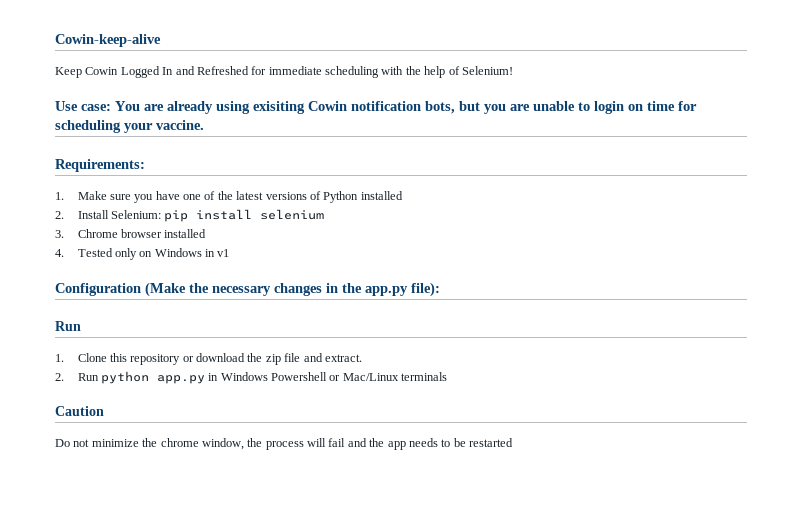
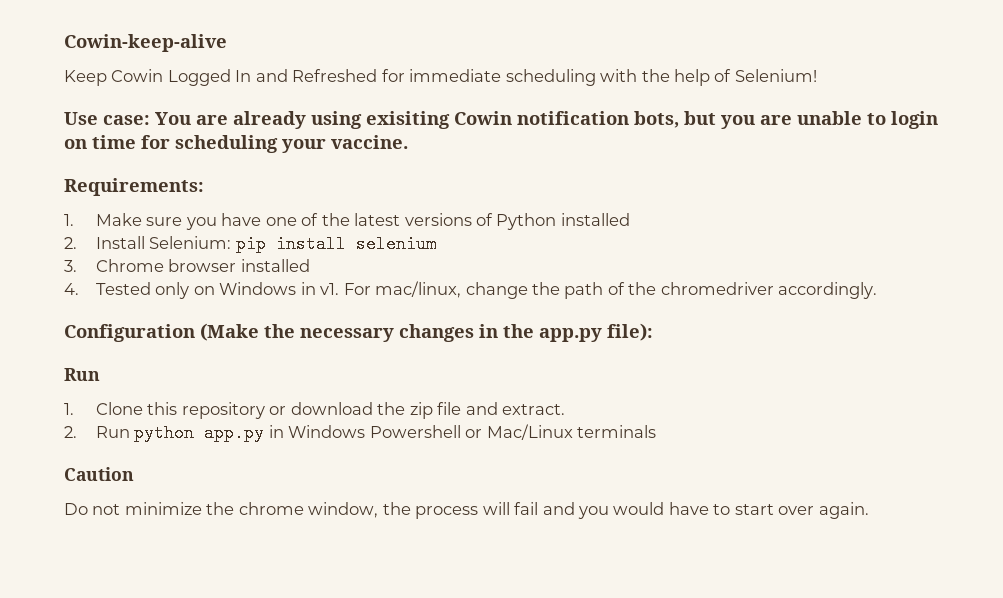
- 4. Tested only on Windows in v1
+ 4. Tested only on Windows in v1. For mac/linux, change the path of the chromedriver accordingly.
- Do not minimize the chrome window, the process will fail and the app needs to be restarted
+ Do not minimize the chrome window, the process will fail and you would have to start over again.

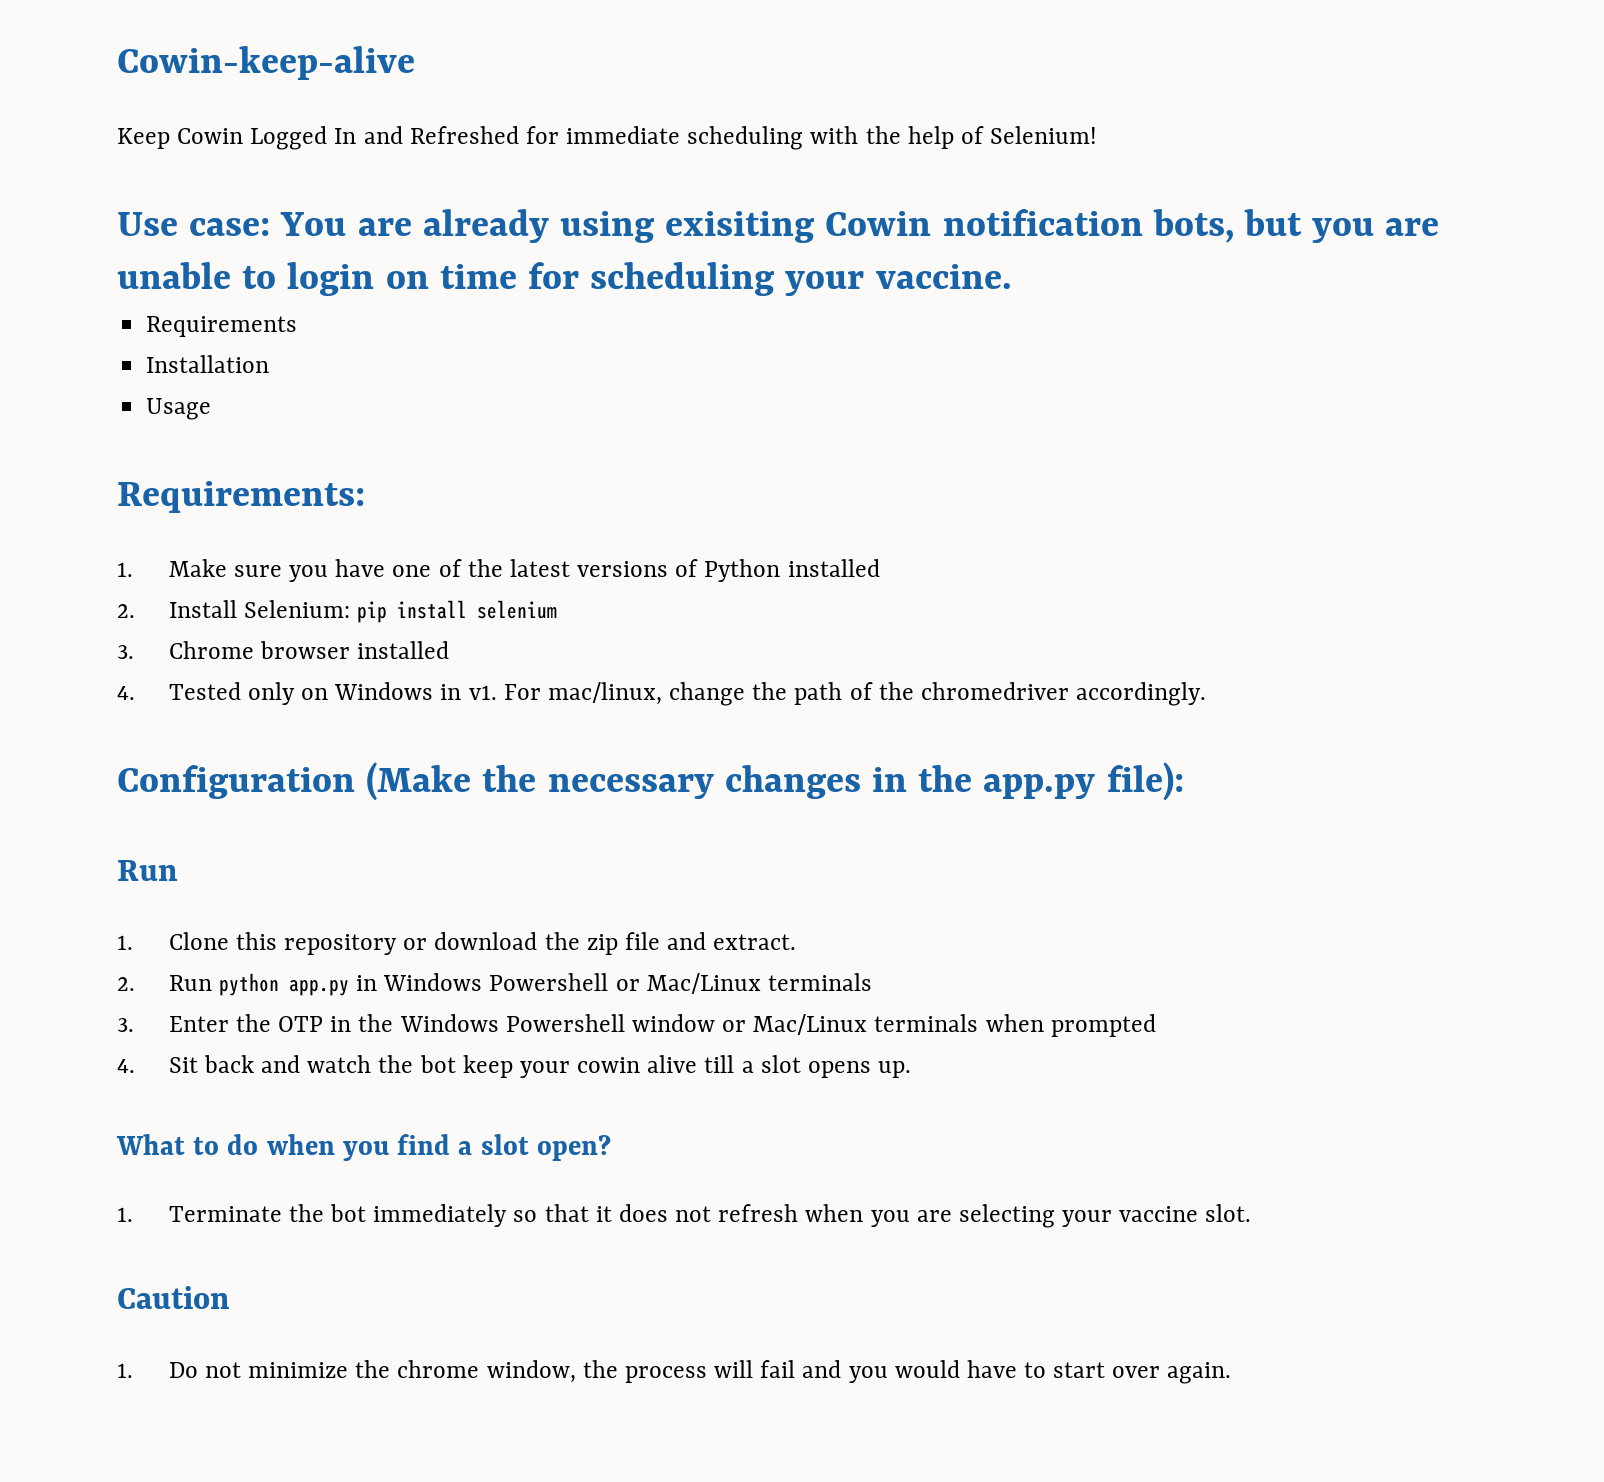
+ Requirements
+ Installation
+ Usage
+ 3. Enter the OTP in the Windows Powershell window or Mac/Linux terminals when prompted
+ 4. Sit back and watch the bot keep your cowin alive till a slot opens up.
+ What to do when you find a slot open?
+ 1. Terminate the bot immediately so that it does not refresh when you are selecting your vaccine slot.
- Do not minimize the chrome window, the process will fail and you would have to start over again.
+ 1. Do not minimize the chrome window, the process will fail and you would have to start over again.

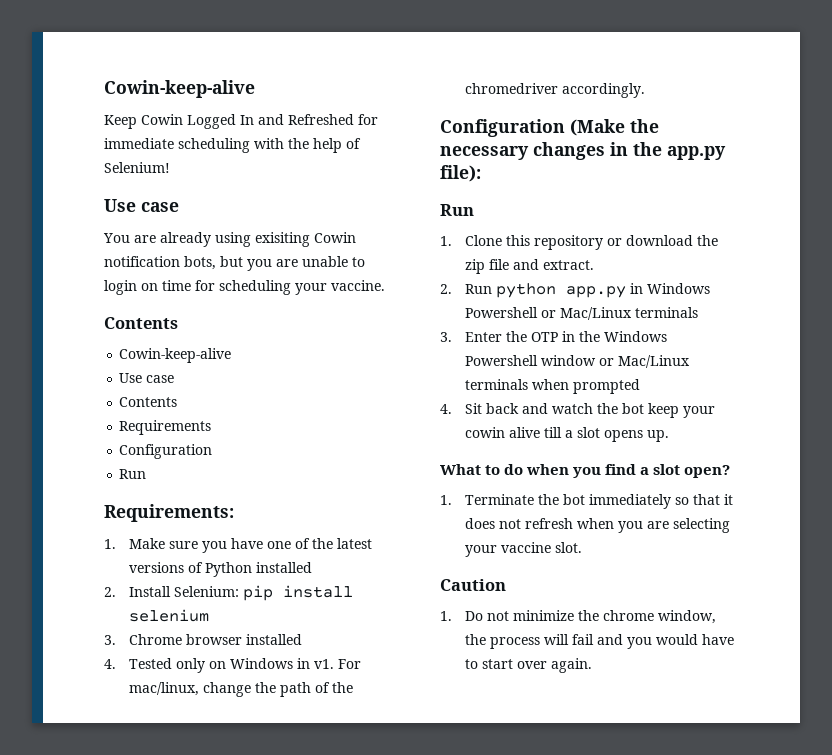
  Keep Cowin Logged In and Refreshed for immediate scheduling with the help of Selenium!
- Use case: You are already using exisiting Cowin notification bots, but you are unable to login on time for scheduling your vaccine.
+ Use case
+ You are already using exisiting Cowin notification bots, but you are unable to login on time for scheduling your vaccine.
+ Contents
+ Cowin-keep-alive
+ Use case
+ Contents
  Requirements
- Installation
- Usage
+ Configuration
+ Run

